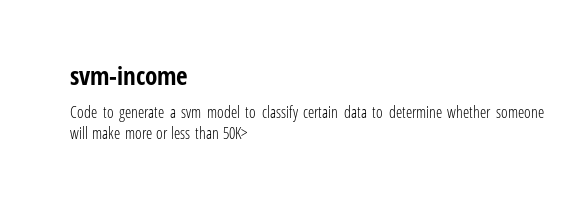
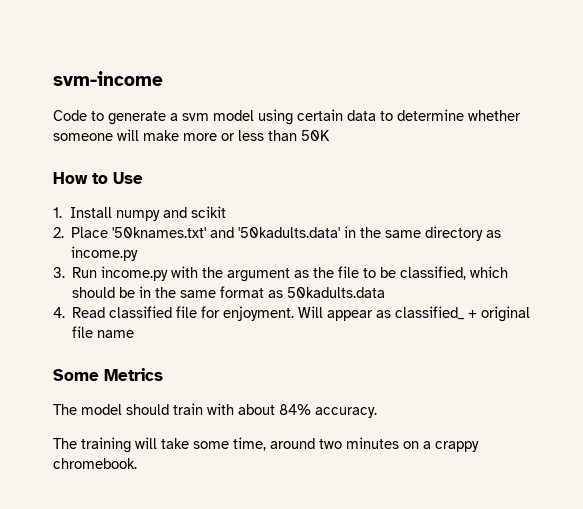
- Code to generate a svm model to classify certain data to determine whether someone will make more or less than 50K>
+ Code to generate a svm model using certain data to determine whether someone will make more or less than 50K
+ How to Use
+ 1. Install numpy and scikit
+ 2. Place '50knames.txt' and '50kadults.data' in the same directory as income.py
+ 3. Run income.py with the argument as the file to be classified, which should be in the same format as 50kadults.data
+ 4. Read classified file for enjoyment. Will appear as classified_ + original file name
+ Some Metrics
+ The model should train with about 84% accuracy.
+ The training will take some time, around two minutes on a crappy chromebook.

